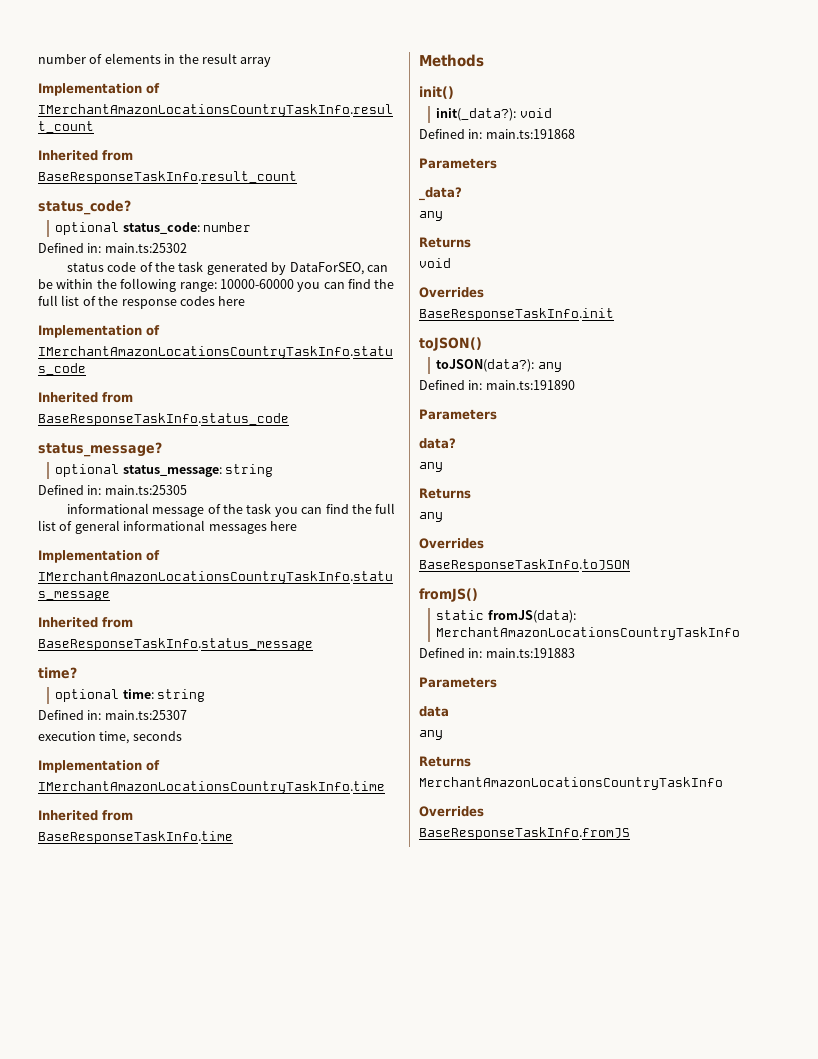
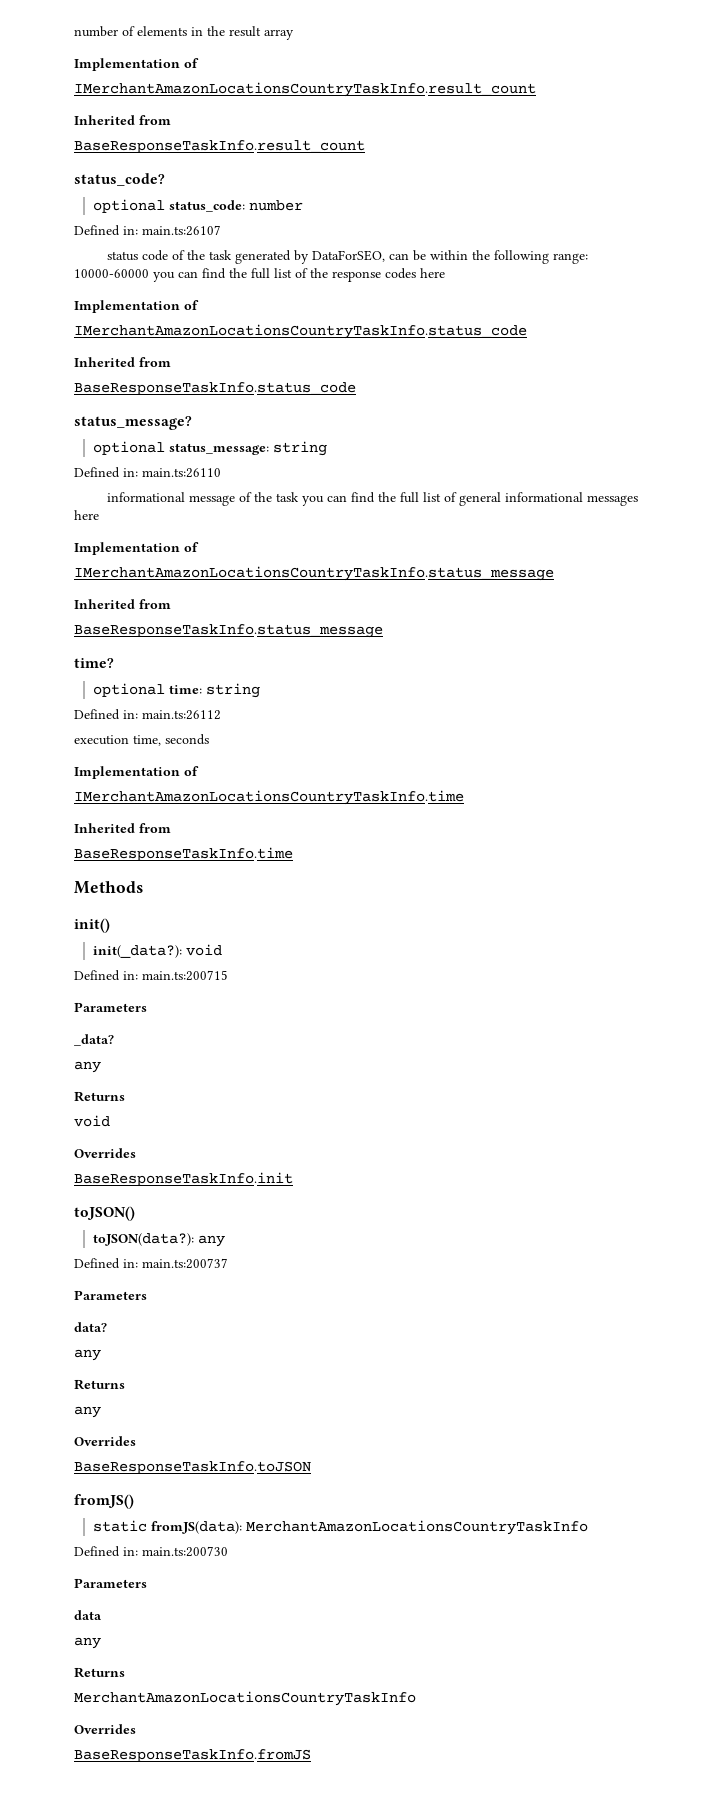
- Defined in: main.ts:25302
+ Defined in: main.ts:26107
- Defined in: main.ts:25305
+ Defined in: main.ts:26110
- Defined in: main.ts:25307
+ Defined in: main.ts:26112
- Defined in: main.ts:191868
+ Defined in: main.ts:200715
- Defined in: main.ts:191890
+ Defined in: main.ts:200737
- Defined in: main.ts:191883
+ Defined in: main.ts:200730

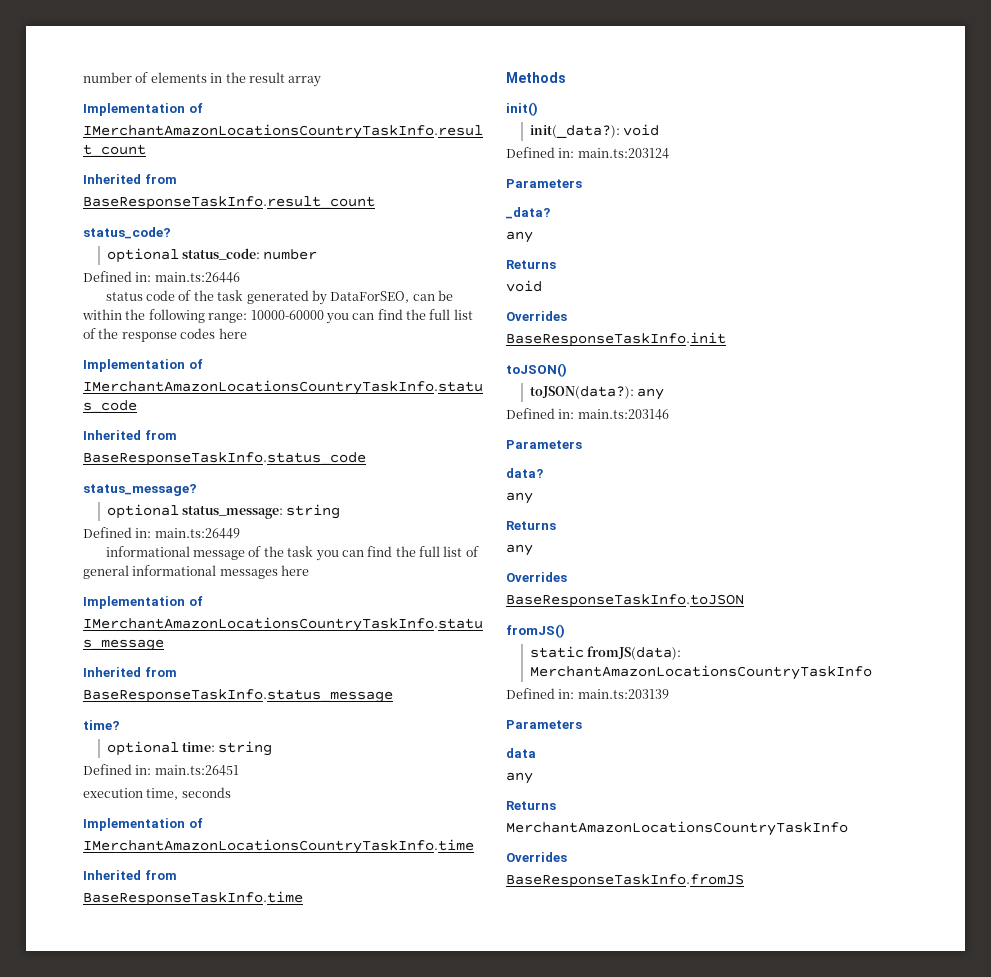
- Defined in: main.ts:26107
+ Defined in: main.ts:26446
- Defined in: main.ts:26110
+ Defined in: main.ts:26449
- Defined in: main.ts:26112
+ Defined in: main.ts:26451
- Defined in: main.ts:200715
+ Defined in: main.ts:203124
- Defined in: main.ts:200737
+ Defined in: main.ts:203146
- Defined in: main.ts:200730
+ Defined in: main.ts:203139

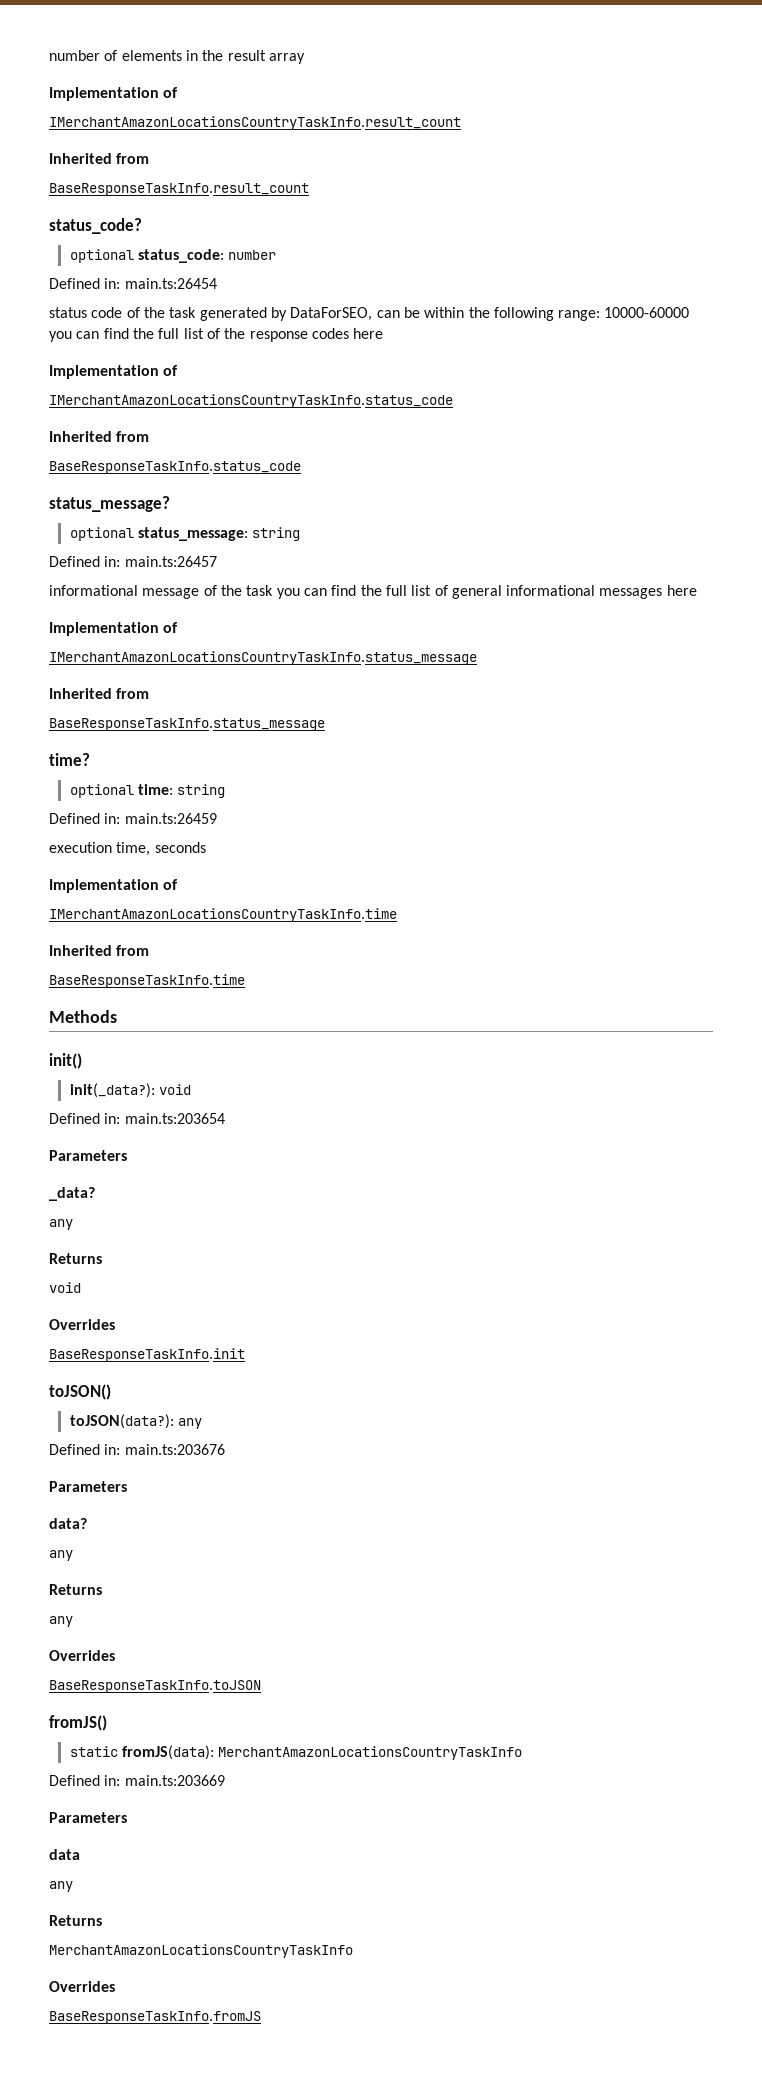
- Defined in: main.ts:26446
+ Defined in: main.ts:26454
- Defined in: main.ts:26449
+ Defined in: main.ts:26457
- Defined in: main.ts:26451
+ Defined in: main.ts:26459
- Defined in: main.ts:203124
+ Defined in: main.ts:203654
- Defined in: main.ts:203146
+ Defined in: main.ts:203676
- Defined in: main.ts:203139
+ Defined in: main.ts:203669

